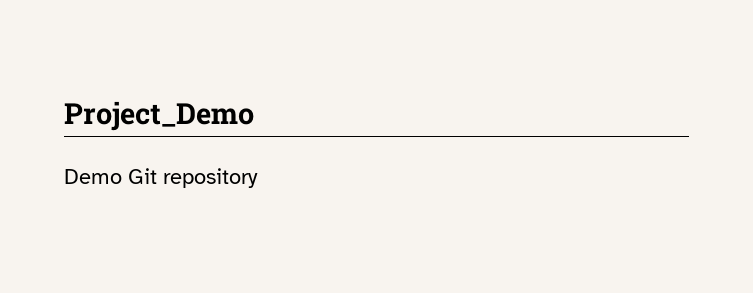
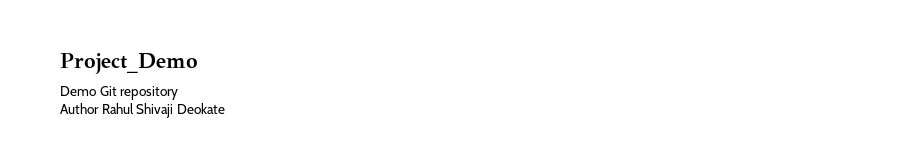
+ Author Rahul Shivaji Deokate

